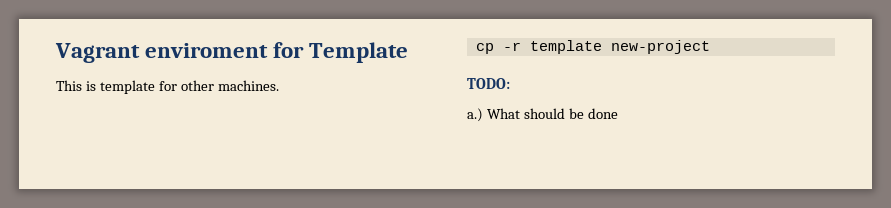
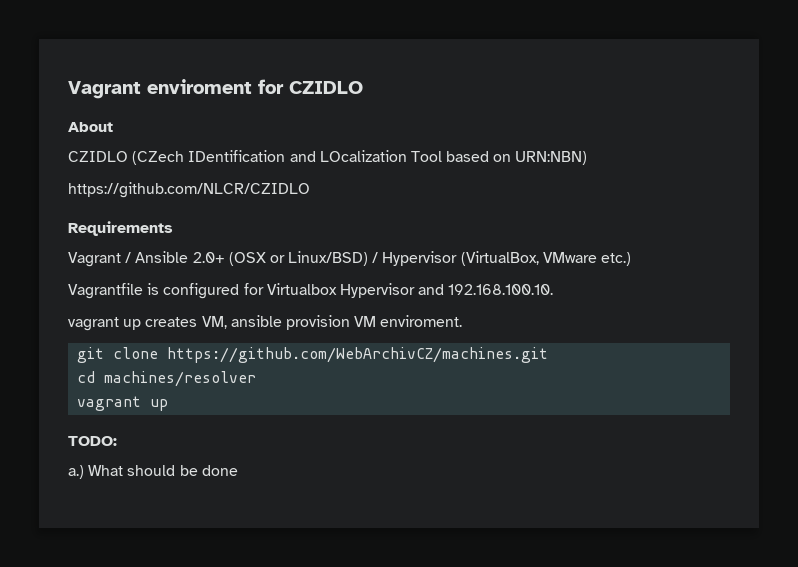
- Vagrant enviroment for Template
- This is template for other machines.
- cp -r template new-project
+ Vagrant enviroment for CZIDLO
+ About
+ CZIDLO (CZech IDentification and LOcalization Tool based on URN:NBN)
+ https://github.com/NLCR/CZIDLO
+ Requirements
+ Vagrant / Ansible 2.0+ (OSX or Linux/BSD) / Hypervisor (VirtualBox, VMware etc.)
+ Vagrantfile is configured for Virtualbox Hypervisor and 192.168.100.10.
+ vagrant up creates VM, ansible provision VM enviroment.
+ git clone https://github.com/WebArchivCZ/machines.git
+ cd machines/resolver
+ vagrant up

